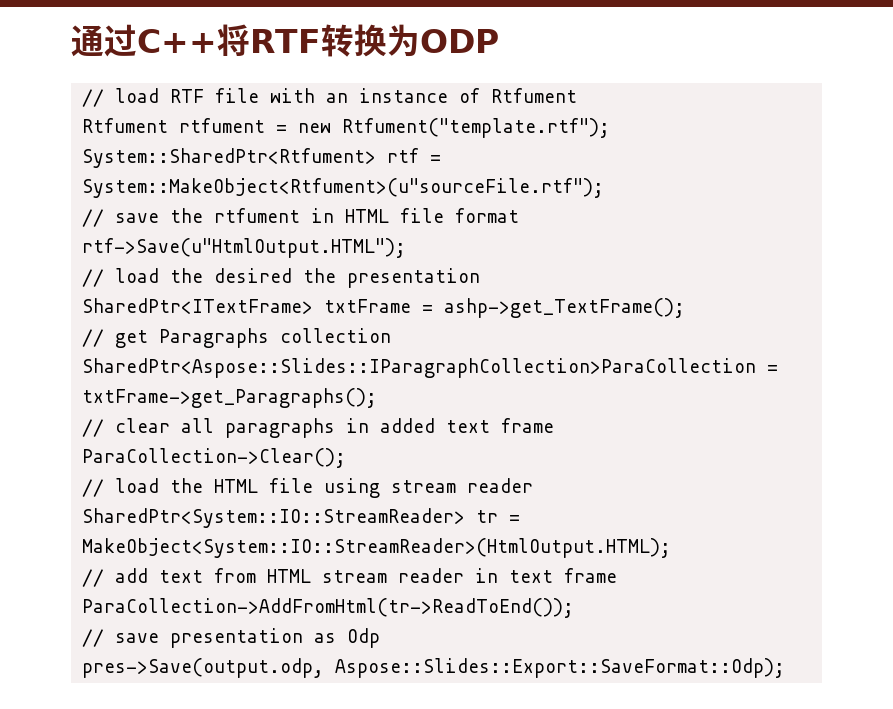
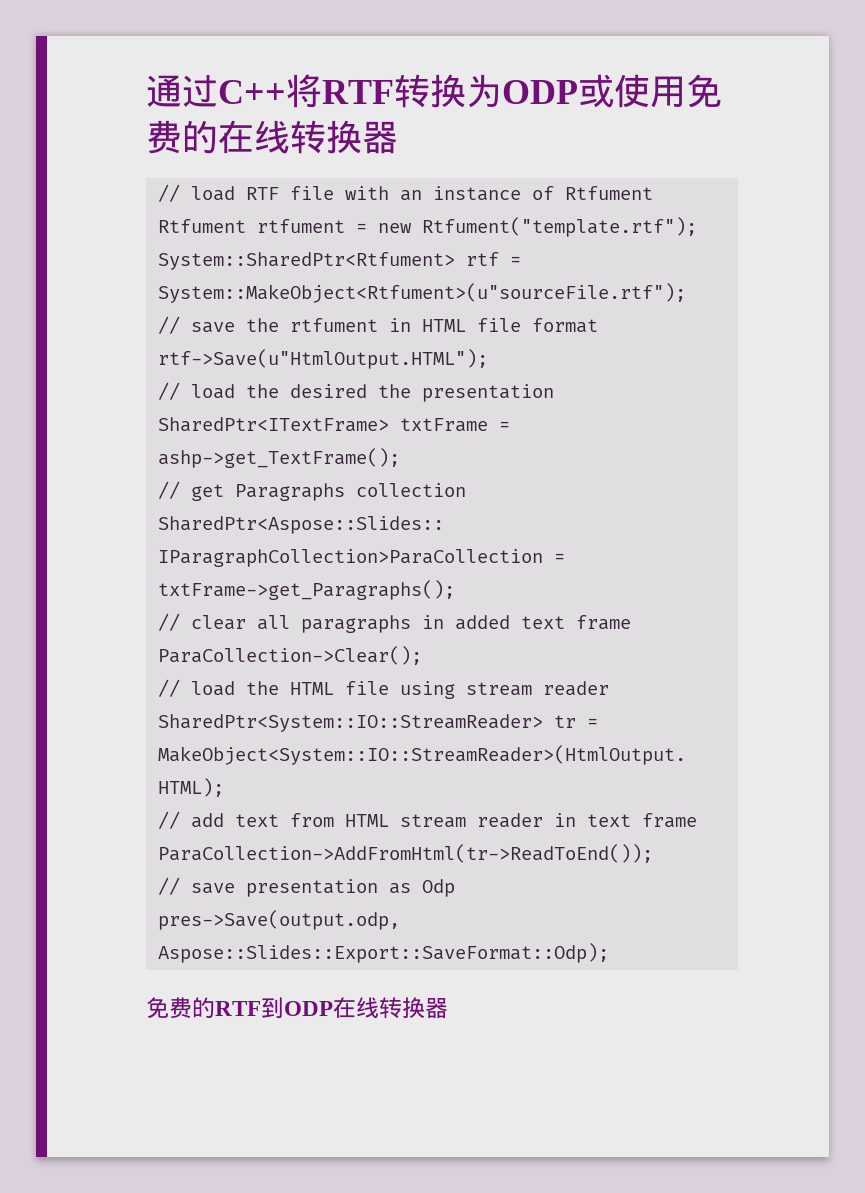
- 通过C++将RTF转换为ODP
+ 通过C++将RTF转换为ODP或使用免费的在线转换器
+ 免费的RTF到ODP在线转换器

